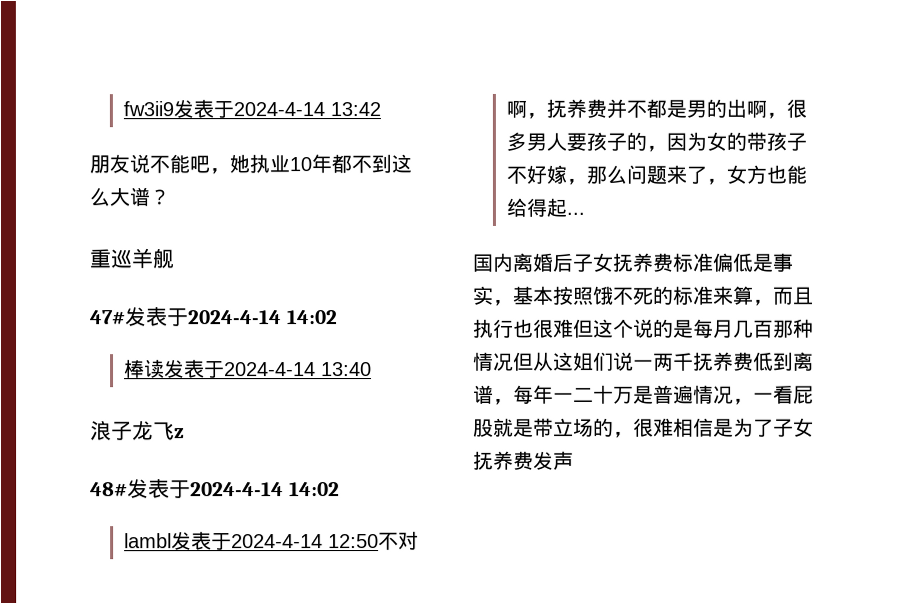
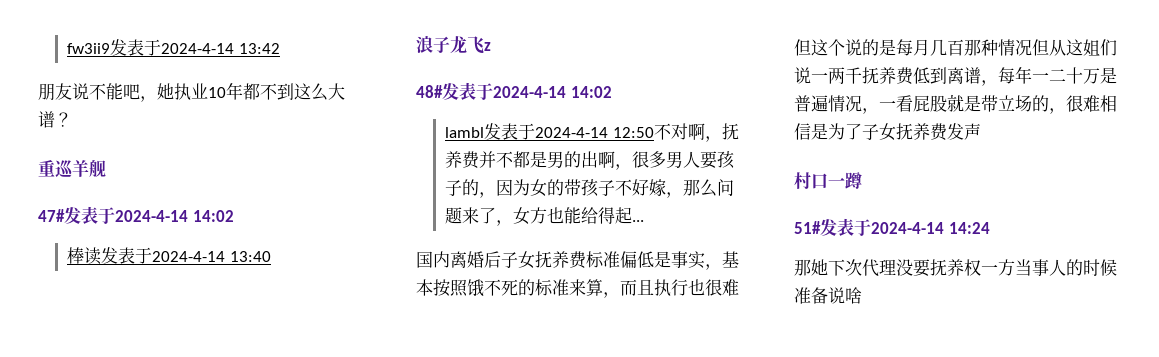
+ 村口一蹲
+ 51#发表于2024-4-14 14:24
+ 那她下次代理没要抚养权一方当事人的时候准备说啥

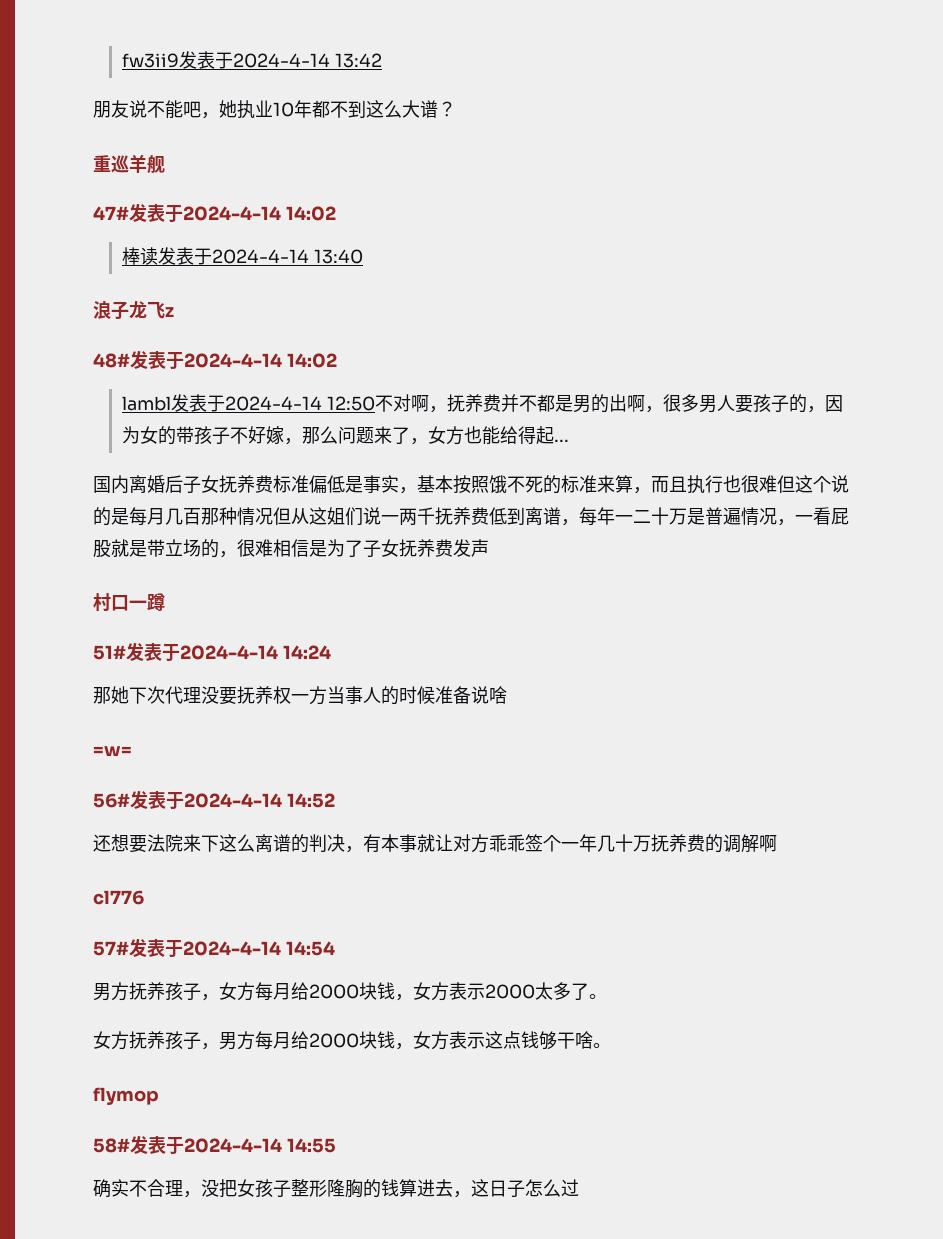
+ =w=
+ 56#发表于2024-4-14 14:52
+ 还想要法院来下这么离谱的判决，有本事就让对方乖乖签个一年几十万抚养费的调解啊
+ cl776
+ 57#发表于2024-4-14 14:54
+ 男方抚养孩子，女方每月给2000块钱，女方表示2000太多了。
+ 女方抚养孩子，男方每月给2000块钱，女方表示这点钱够干啥。
+ flymop
+ 58#发表于2024-4-14 14:55
+ 确实不合理，没把女孩子整形隆胸的钱算进去，这日子怎么过

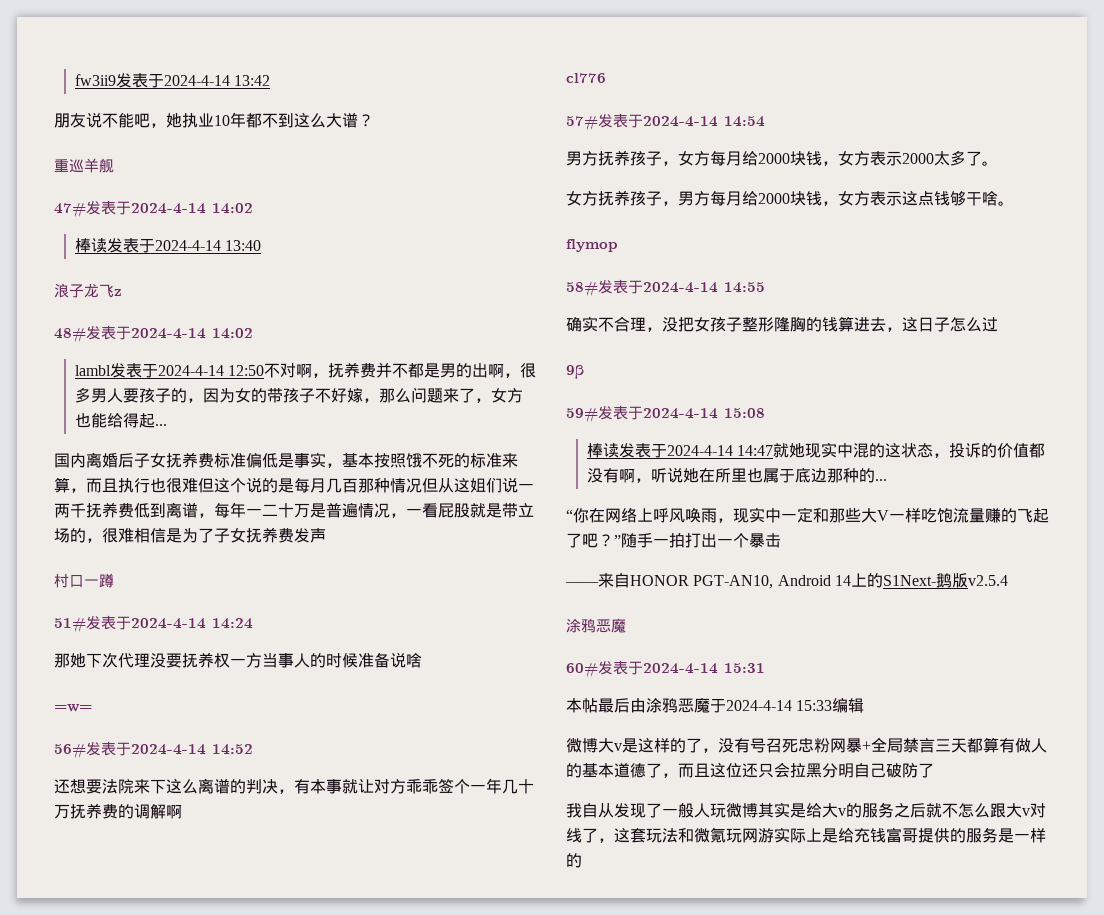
+ 9β
+ 59#发表于2024-4-14 15:08
+ 棒读发表于2024-4-14 14:47就她现实中混的这状态，投诉的价值都没有啊，听说她在所里也属于底边那种的...
+ “你在网络上呼风唤雨，现实中一定和那些大V一样吃饱流量赚的飞起了吧？”随手一拍打出一个暴击
+ ——来自HONOR PGT-AN10, Android 14上的S1Next-鹅版v2.5.4
+ 涂鸦恶魔
+ 60#发表于2024-4-14 15:31
+ 本帖最后由涂鸦恶魔于2024-4-14 15:33编辑
+ 微博大v是这样的了，没有号召死忠粉网暴+全局禁言三天都算有做人的基本道德了，而且这位还只会拉黑分明自己破防了
+ 我自从发现了一般人玩微博其实是给大v的服务之后就不怎么跟大v对线了，这套玩法和微氪玩网游实际上是给充钱富哥提供的服务是一样的

